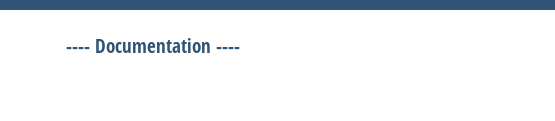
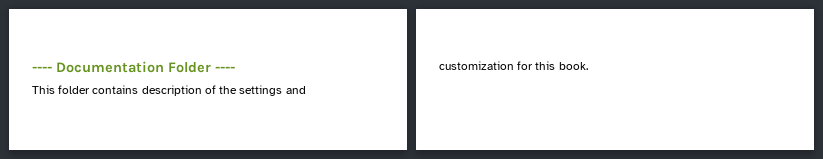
- ---- Documentation ----
+ ---- Documentation Folder ----
+ This folder contains description of the settings and customization for this book.

